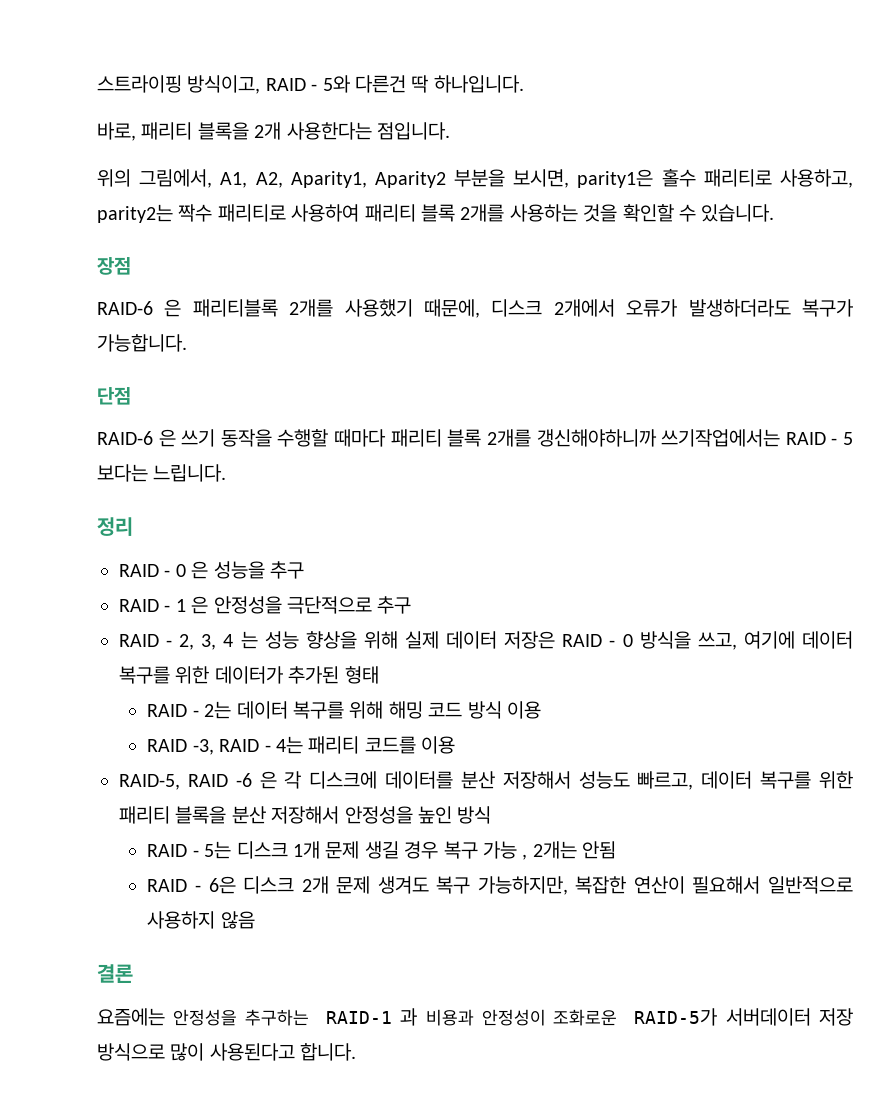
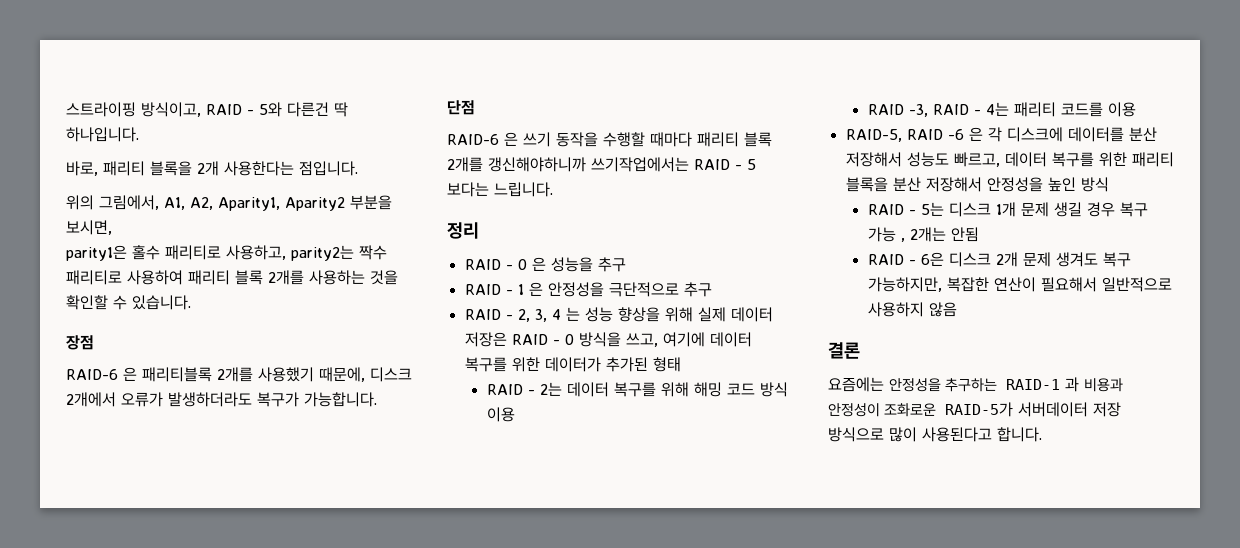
- 위의 그림에서, A1, A2, Aparity1, Aparity2 부분을 보시면, parity1은 홀수 패리티로 사용하고, parity2는 짝수 패리티로 사용하여 패리티 블록 2개를 사용하는 것을 확인할 수 있습니다.
+ 위의 그림에서, A1, A2, Aparity1, Aparity2 부분을 보시면,
+ parity1은 홀수 패리티로 사용하고, parity2는 짝수 패리티로 사용하여 패리티 블록 2개를 사용하는 것을 확인할 수 있습니다.

